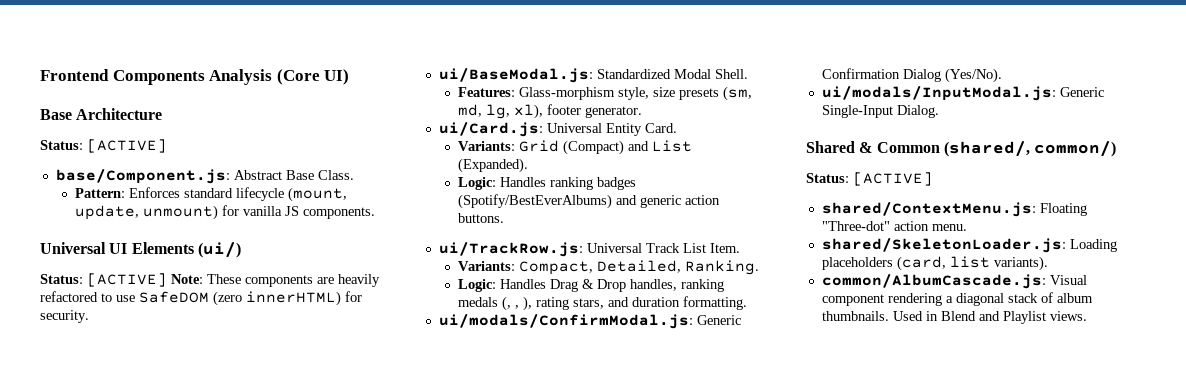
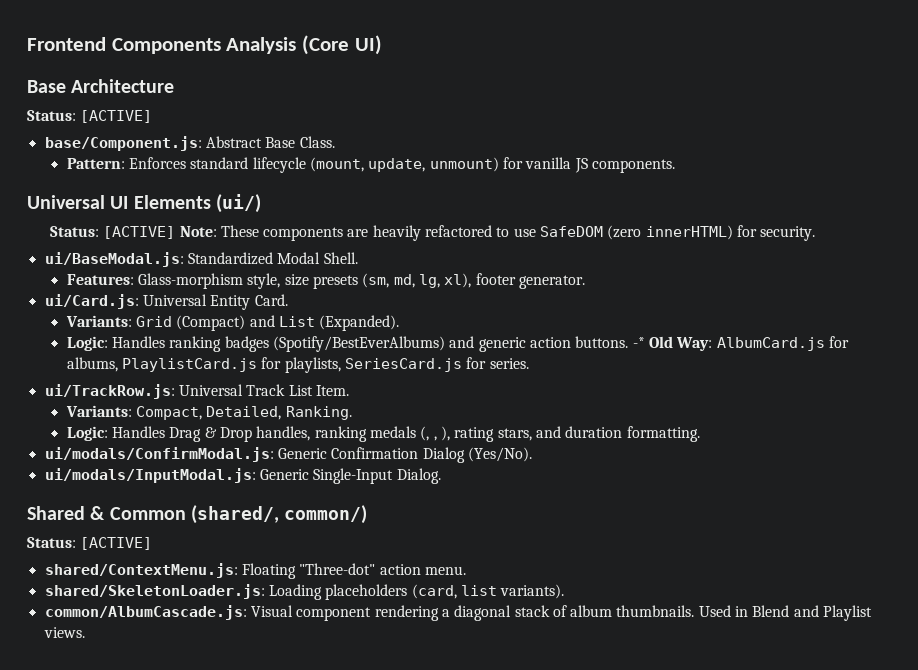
+ -* Old Way: AlbumCard.js for albums, PlaylistCard.js for playlists, SeriesCard.js for series.

